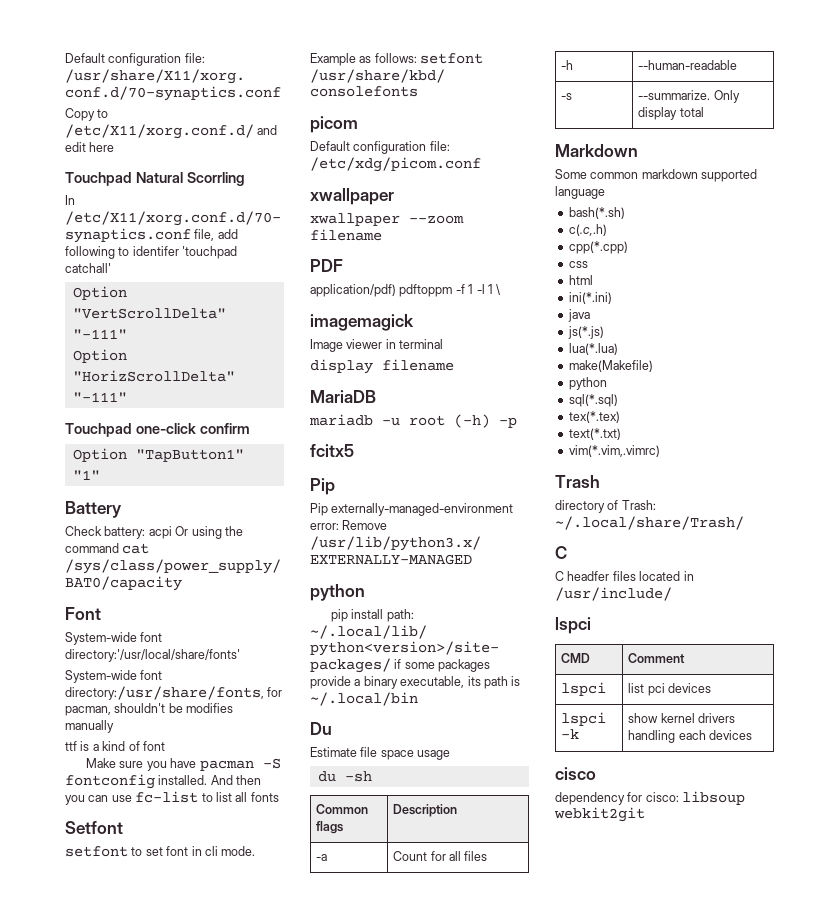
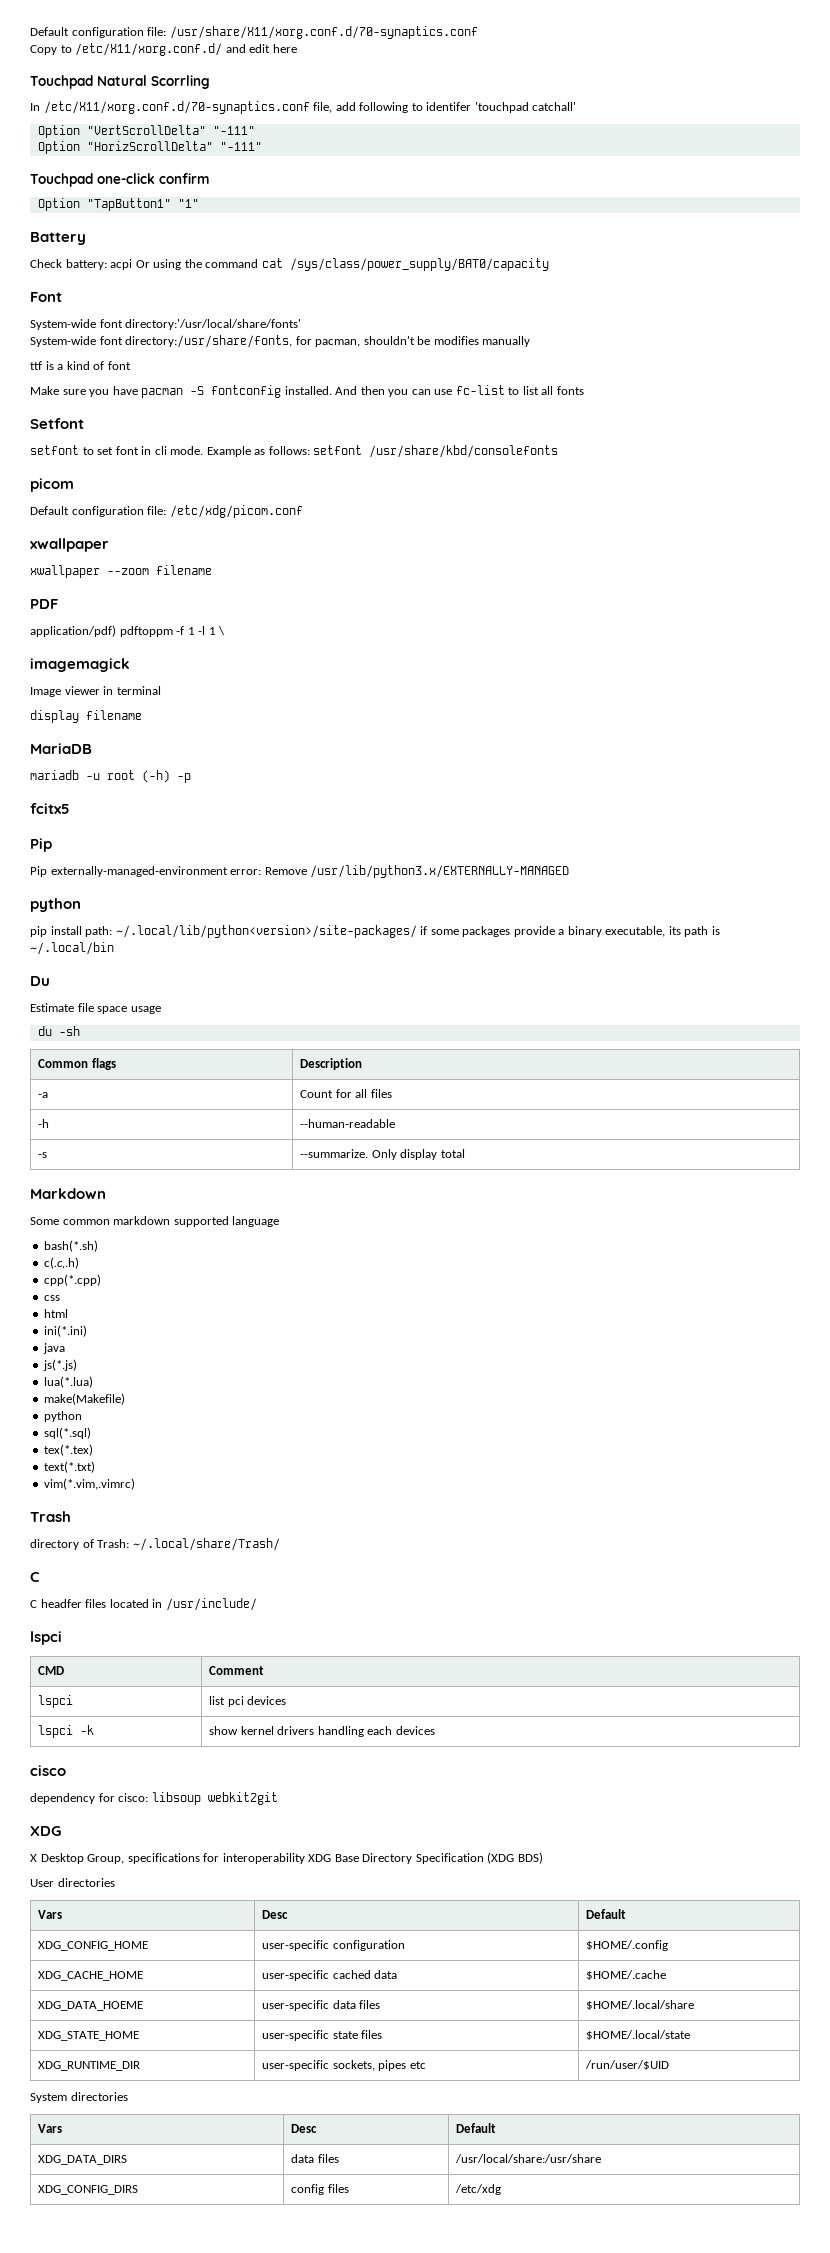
  dependency for cisco: libsoup webkit2git
+ XDG
+ X Desktop Group, specifications for interoperability XDG Base Directory Specification (XDG BDS)
+ User directories
+ Vars | Desc | Default
+ XDG_CONFIG_HOME | user-specific configuration | $HOME/.config
+ XDG_CACHE_HOME | user-specific cached data | $HOME/.cache
+ XDG_DATA_HOEME | user-specific data files | $HOME/.local/share
+ XDG_STATE_HOME | user-specific state files | $HOME/.local/state
+ XDG_RUNTIME_DIR | user-specific sockets, pipes etc | /run/user/$UID
+ System directories
+ Vars | Desc | Default
+ XDG_DATA_DIRS | data files | /usr/local/share:/usr/share
+ XDG_CONFIG_DIRS | config files | /etc/xdg

